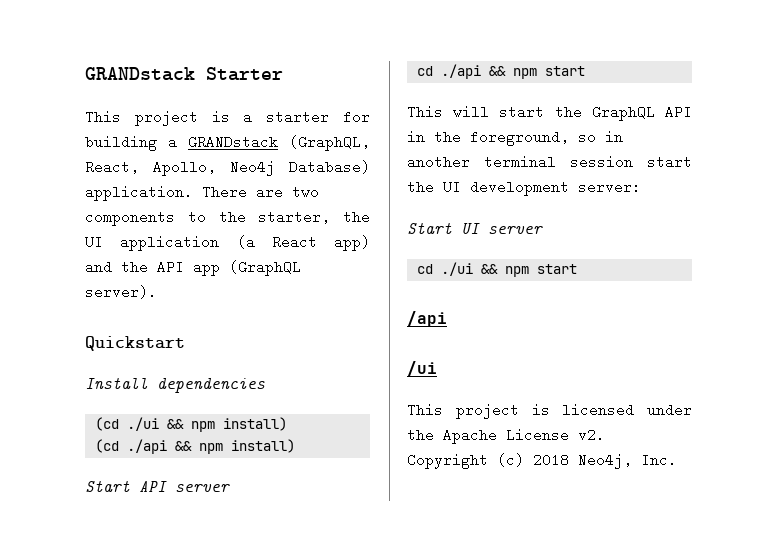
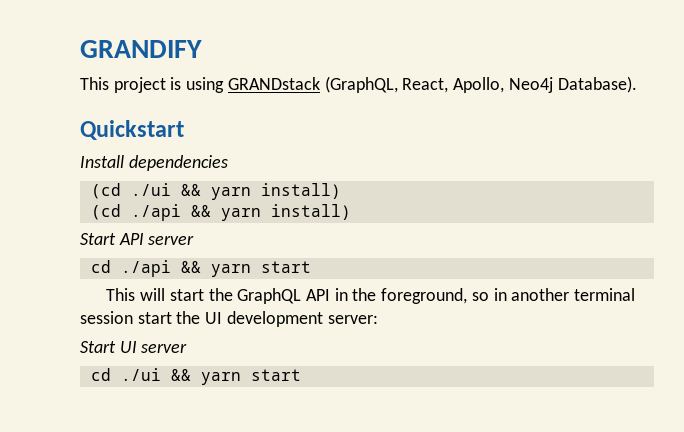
- GRANDstack Starter
- This project is a starter for building a GRANDstack (GraphQL, React, Apollo, Neo4j Database) application. There are two components to the starter, the UI application (a React app) and the API app (GraphQL server).
+ GRANDIFY
+ This project is using GRANDstack (GraphQL, React, Apollo, Neo4j Database).
- (cd ./ui && npm install)
+ (cd ./ui && yarn install)
- (cd ./api && npm install)
+ (cd ./api && yarn install)
- cd ./api && npm start
+ cd ./api && yarn start
- cd ./ui && npm start
- /api
- /ui
- This project is licensed under the Apache License v2. Copyright (c) 2018 Neo4j, Inc.
+ cd ./ui && yarn start

